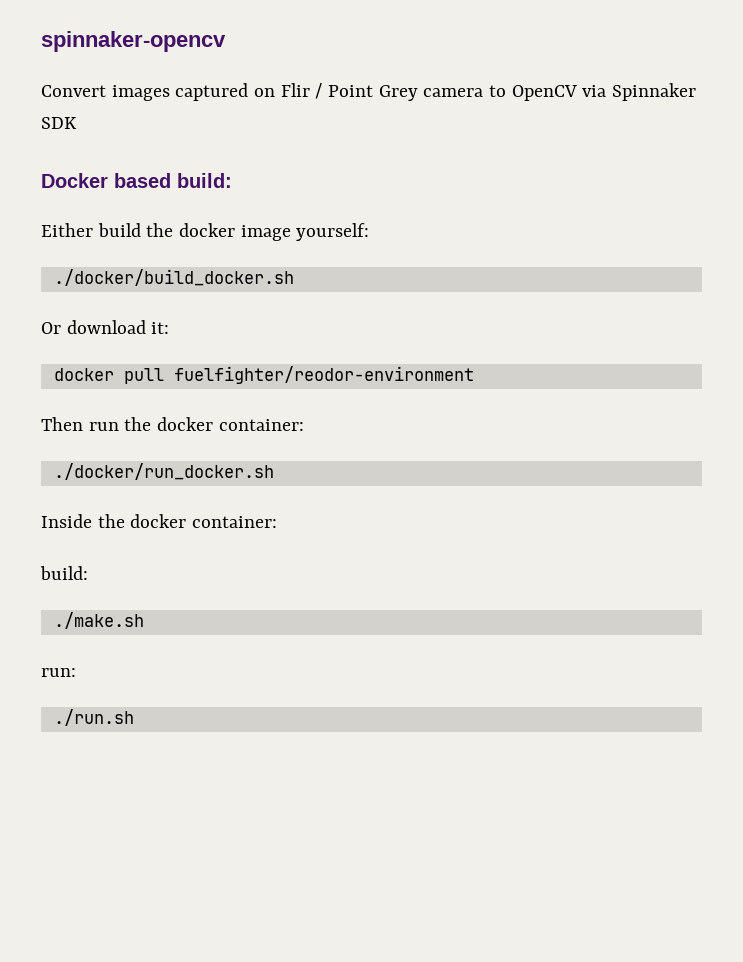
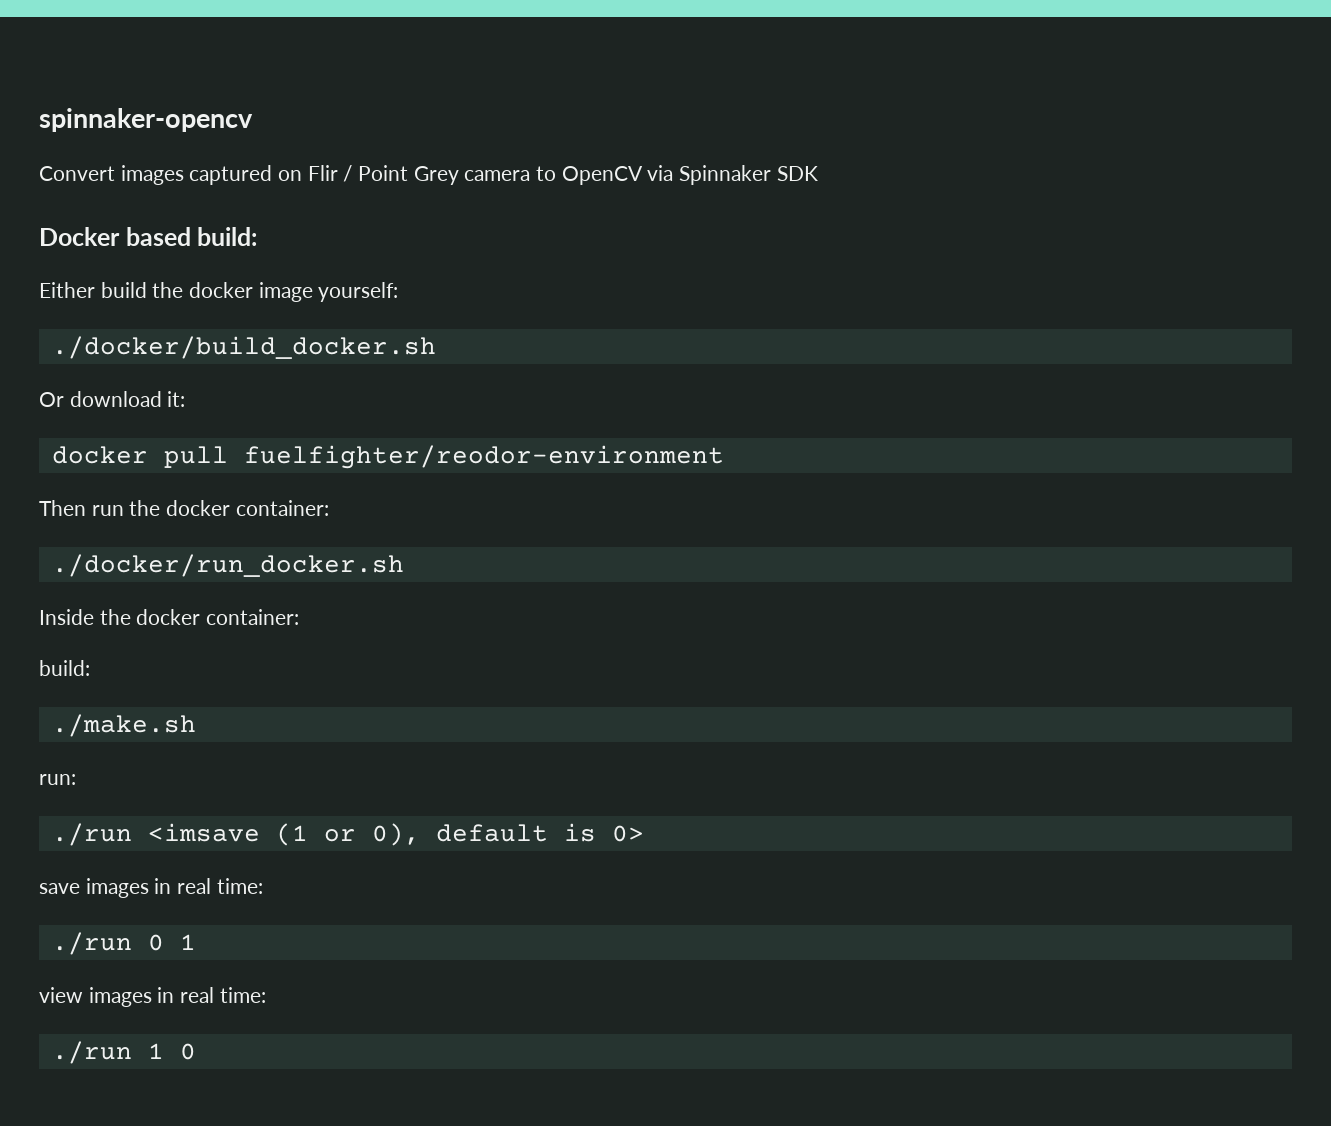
- ./run.sh
+ ./run <imsave (1 or 0), default is 0>
+ save images in real time:
+ ./run 0 1
+ view images in real time:
+ ./run 1 0

